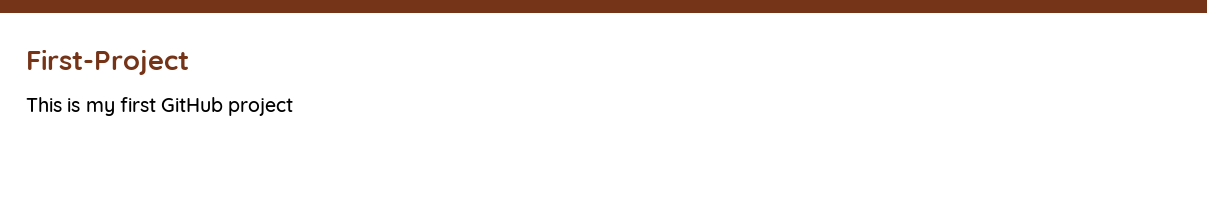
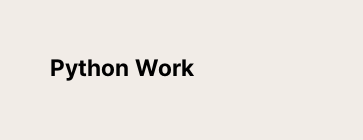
- First-Project
- This is my first GitHub project
+ Python Work

